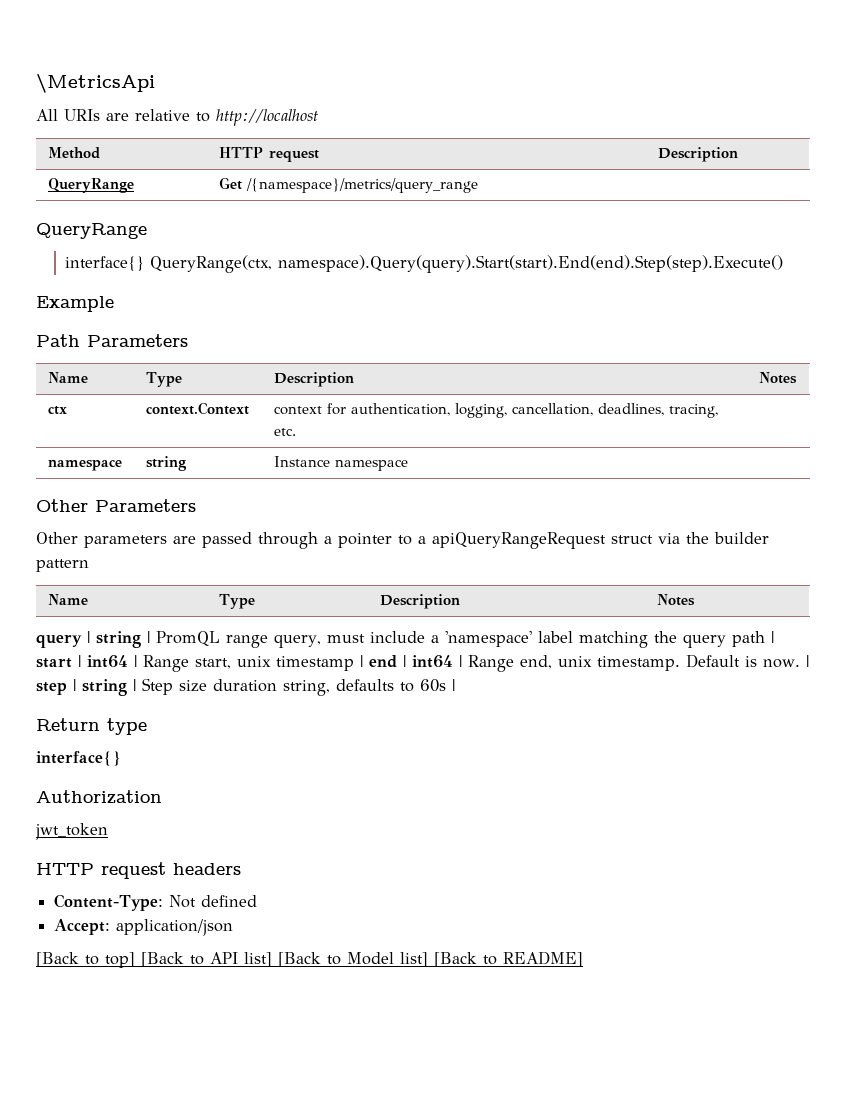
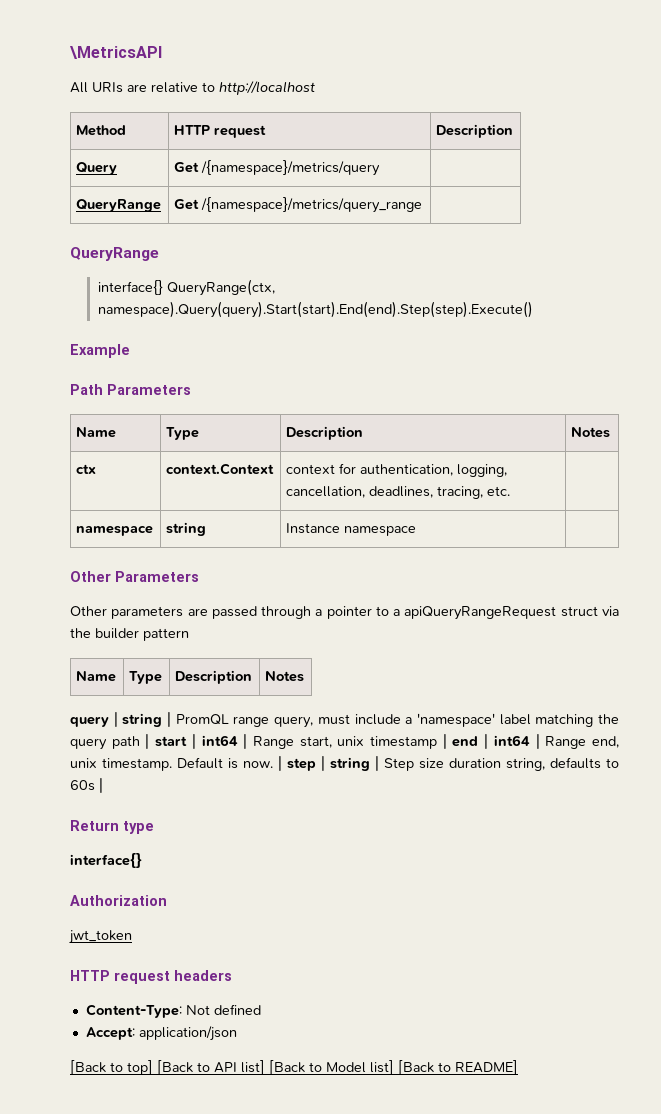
- \MetricsApi
+ \MetricsAPI
+ Query | Get /{namespace}/metrics/query |

